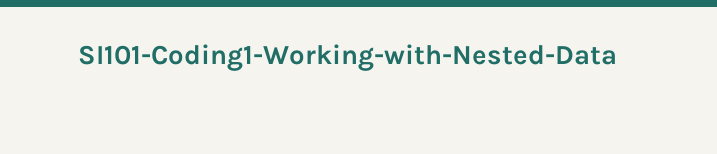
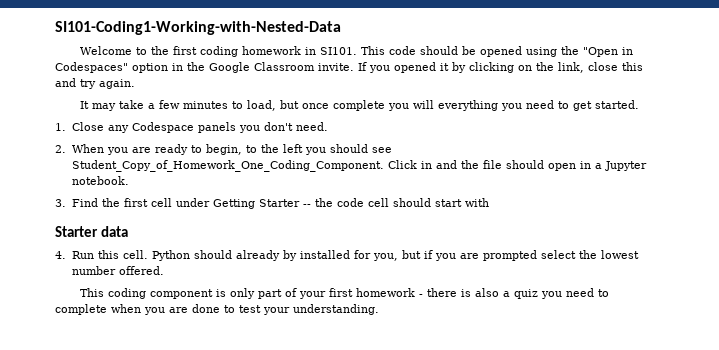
+ Welcome to the first coding homework in SI101. This code should be opened using the "Open in Codespaces" option in the Google Classroom invite. If you opened it by clicking on the link, close this and try again.
+ It may take a few minutes to load, but once complete you will everything you need to get started.
+ 1. Close any Codespace panels you don't need.
+ 2. When you are ready to begin, to the left you should see Student_Copy_of_Homework_One_Coding_Component. Click in and the file should open in a Jupyter notebook.
+ 3. Find the first cell under Getting Starter -- the code cell should start with
+ Starter data
+ 4. Run this cell. Python should already by installed for you, but if you are prompted select the lowest number offered.
+ This coding component is only part of your first homework - there is also a quiz you need to complete when you are done to test your understanding.

